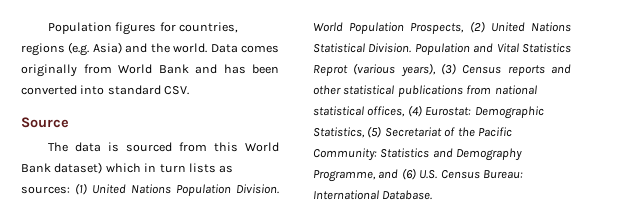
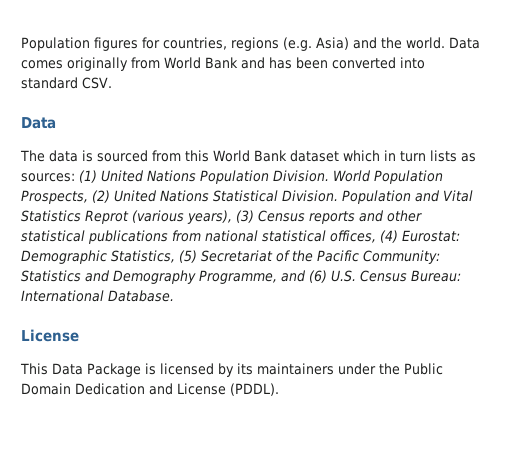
  Data comes originally from World Bank and has been converted into standard CSV.
- Source
+ Data
- The data is sourced from this World Bank dataset) which in turn lists as sources: (1) United Nations Population Division.
+ The data is sourced from this World Bank dataset which in turn lists as sources: (1) United Nations Population Division.
  Population and Vital Statistics Reprot (various years), (3) Census reports and other statistical publications from national statistical offices, (4) Eurostat: Demographic Statistics, (5) Secretariat of the Pacific Community: Statistics and Demography Programme, and (6) U.S. Census Bureau: International Database.
+ License
+ This Data Package is licensed by its maintainers under the Public Domain Dedication and License (PDDL).

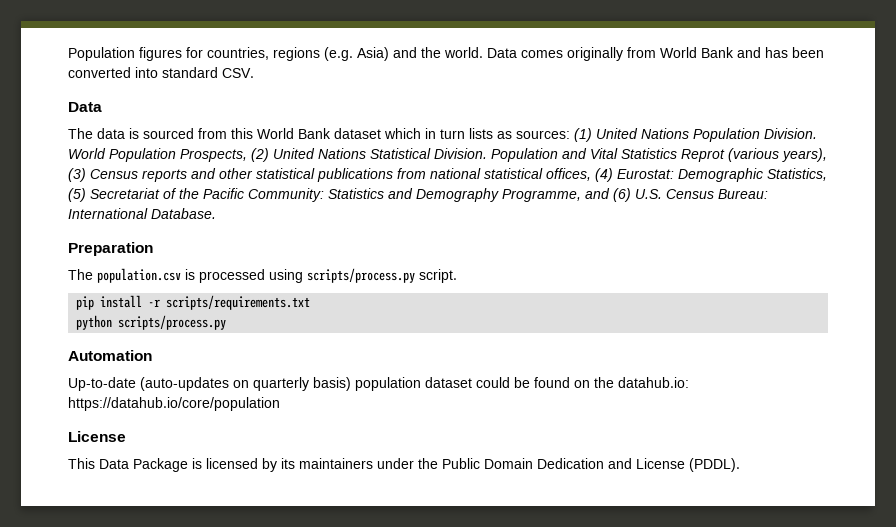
+ Preparation
+ The population.csv is processed using scripts/process.py script.
+ pip install -r scripts/requirements.txt
+ python scripts/process.py
+ Automation
+ Up-to-date (auto-updates on quarterly basis) population dataset could be found on the datahub.io: https://datahub.io/core/population

